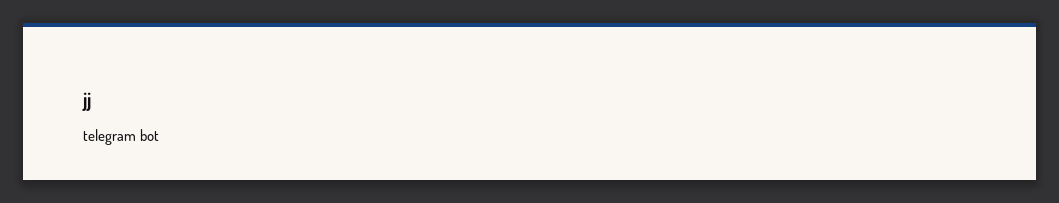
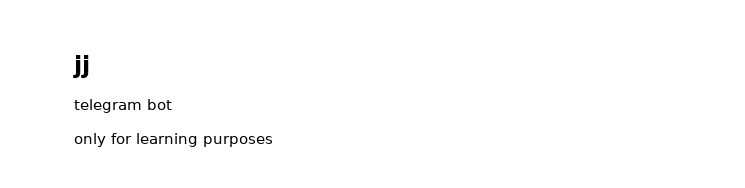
+ only for learning purposes

